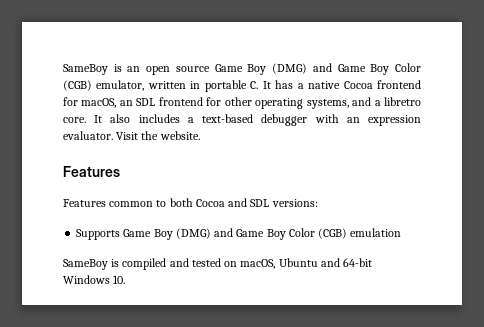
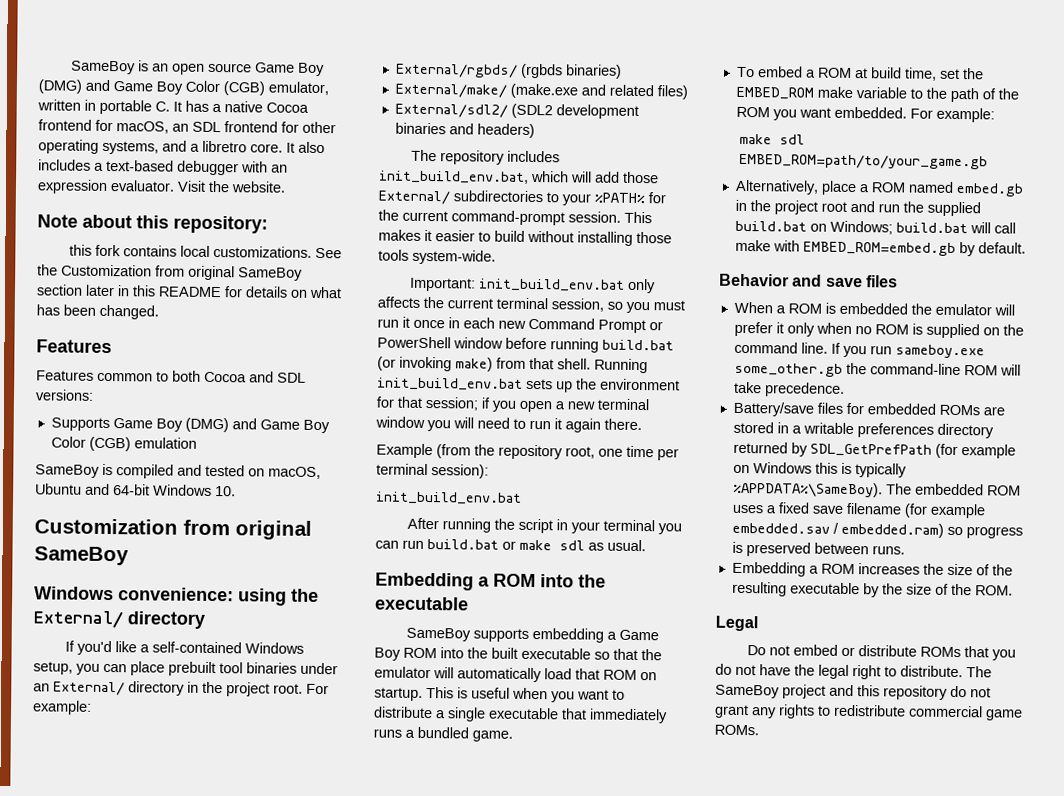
+ Note about this repository:
+ this fork contains local customizations. See the Customization from original SameBoy section later in this README for details on what has been changed.
  SameBoy is compiled and tested on macOS, Ubuntu and 64-bit Windows 10.
+ Customization from original SameBoy
+ Windows convenience: using the External/ directory
+ If you'd like a self-contained Windows setup, you can place prebuilt tool binaries under an External/ directory in the project root. For example:
+ External/rgbds/ (rgbds binaries)
+ External/make/ (make.exe and related files)
+ External/sdl2/ (SDL2 development binaries and headers)
+ The repository includes init_build_env.bat, which will add those External/ subdirectories to your %PATH% for the current command-prompt session. This makes it easier to build without installing those tools system-wide.
+ Important: init_build_env.bat only affects the current terminal session, so you must run it once in each new Command Prompt or PowerShell window before running build.bat (or invoking make) from that shell. Running init_build_env.bat sets up the environment for that session; if you open a new terminal window you will need to run it again there.
+ Example (from the repository root, one time per terminal session):
+ init_build_env.bat
+ After running the script in your terminal you can run build.bat or make sdl as usual.
+ Embedding a ROM into the executable
+ SameBoy supports embedding a Game Boy ROM into the built executable so that the emulator will automatically load that ROM on startup. This is useful when you want to distribute a single executable that immediately runs a bundled game.
+ To embed a ROM at build time, set the EMBED_ROM make variable to the path of the ROM you want embedded. For example:
+ make sdl EMBED_ROM=path/to/your_game.gb
+ Alternatively, place a ROM named embed.gb in the project root and run the supplied build.bat on Windows; build.bat will call make with EMBED_ROM=embed.gb by default.
+ Behavior and save files
+ When a ROM is embedded the emulator will prefer it only when no ROM is supplied on the command line. If you run sameboy.exe some_other.gb the command-line ROM will take precedence.
+ Battery/save files for embedded ROMs are stored in a writable preferences directory returned by SDL_GetPrefPath (for example on Windows this is typically %APPDATA%\SameBoy). The embedded ROM uses a fixed save filename (for example embedded.sav / embedded.ram) so progress is preserved between runs.
+ Embedding a ROM increases the size of the resulting executable by the size of the ROM.
+ Legal
+ Do not embed or distribute ROMs that you do not have the legal right to distribute. The SameBoy project and this repository do not grant any rights to redistribute commercial game ROMs.

